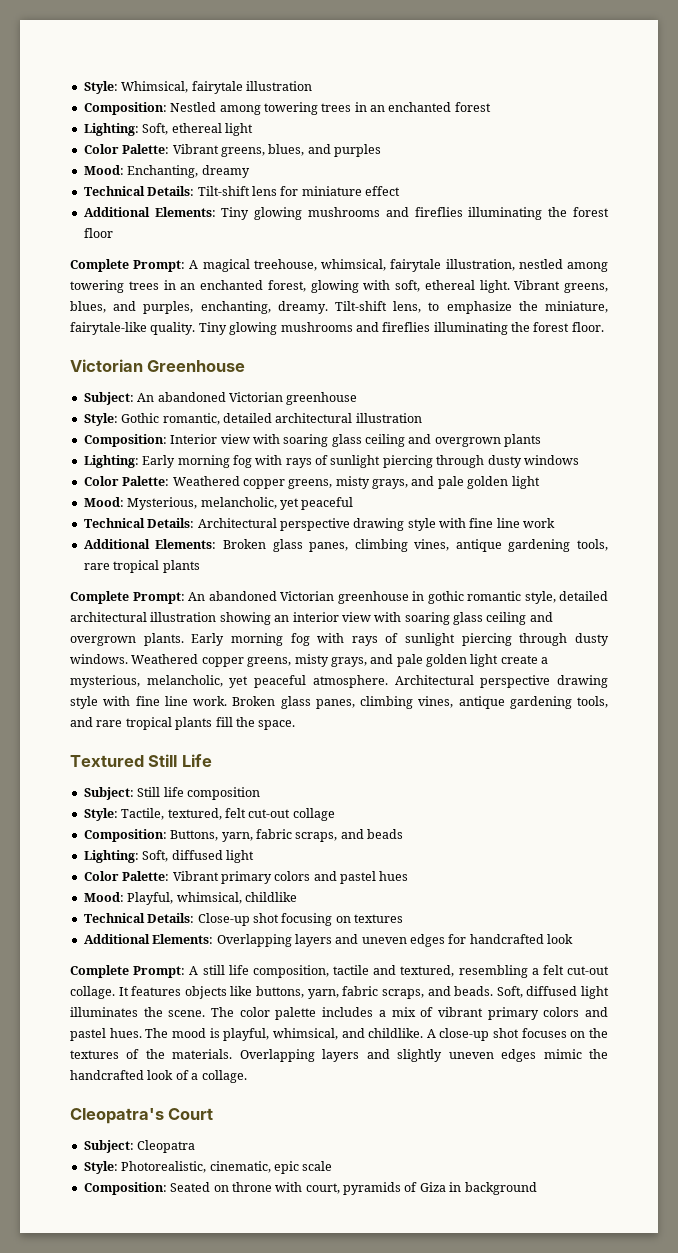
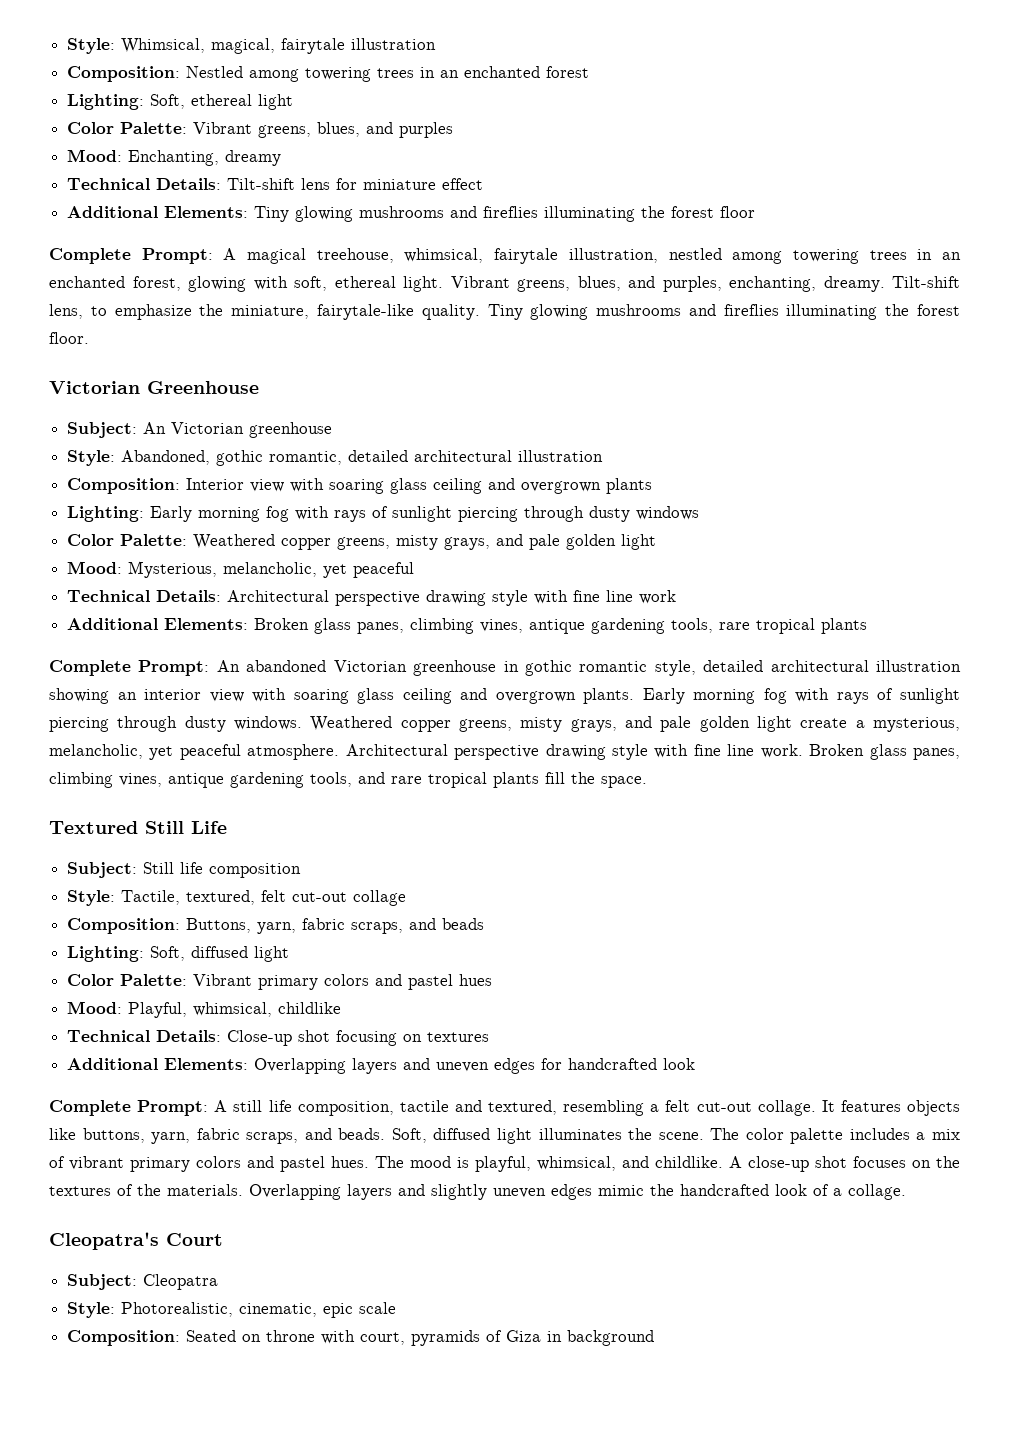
- Style: Whimsical, fairytale illustration
+ Style: Whimsical, magical, fairytale illustration
- Subject: An abandoned Victorian greenhouse
+ Subject: An Victorian greenhouse
- Style: Gothic romantic, detailed architectural illustration
+ Style: Abandoned, gothic romantic, detailed architectural illustration

